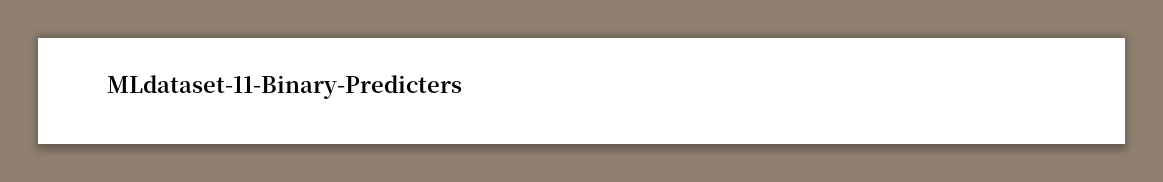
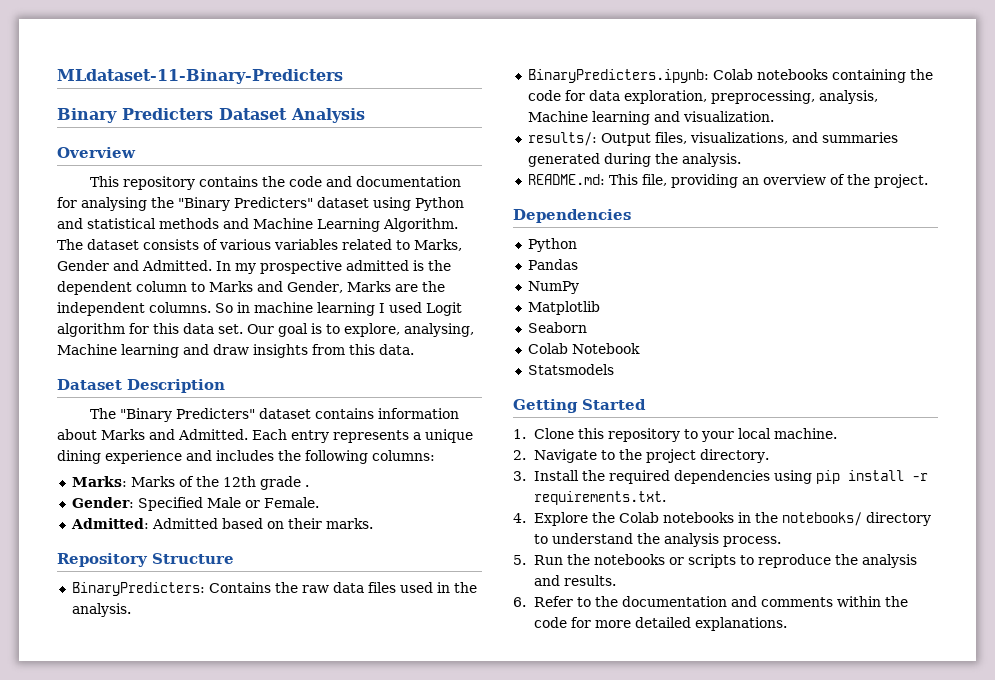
+ Binary Predicters Dataset Analysis
+ Overview
+ This repository contains the code and documentation for analysing the "Binary Predicters" dataset using Python and statistical methods and Machine Learning Algorithm. The dataset consists of various variables related to Marks, Gender and Admitted. In my prospective admitted is the dependent column to Marks and Gender, Marks are the independent columns. So in machine learning I used Logit algorithm for this data set. Our goal is to explore, analysing, Machine learning and draw insights from this data.
+ Dataset Description
+ The "Binary Predicters" dataset contains information about Marks and Admitted. Each entry represents a unique dining experience and includes the following columns:
+ Marks: Marks of the 12th grade .
+ Gender: Specified Male or Female.
+ Admitted: Admitted based on their marks.
+ Repository Structure
+ BinaryPredicters: Contains the raw data files used in the analysis.
+ BinaryPredicters.ipynb: Colab notebooks containing the code for data exploration, preprocessing, analysis, Machine learning and visualization.
+ results/: Output files, visualizations, and summaries generated during the analysis.
+ README.md: This file, providing an overview of the project.
+ Dependencies
+ Python
+ Pandas
+ NumPy
+ Matplotlib
+ Seaborn
+ Colab Notebook
+ Statsmodels
+ Getting Started
+ 1. Clone this repository to your local machine.
+ 2. Navigate to the project directory.
+ 3. Install the required dependencies using pip install -r requirements.txt.
+ 4. Explore the Colab notebooks in the notebooks/ directory to understand the analysis process.
+ 5. Run the notebooks or scripts to reproduce the analysis and results.
+ 6. Refer to the documentation and comments within the code for more detailed explanations.

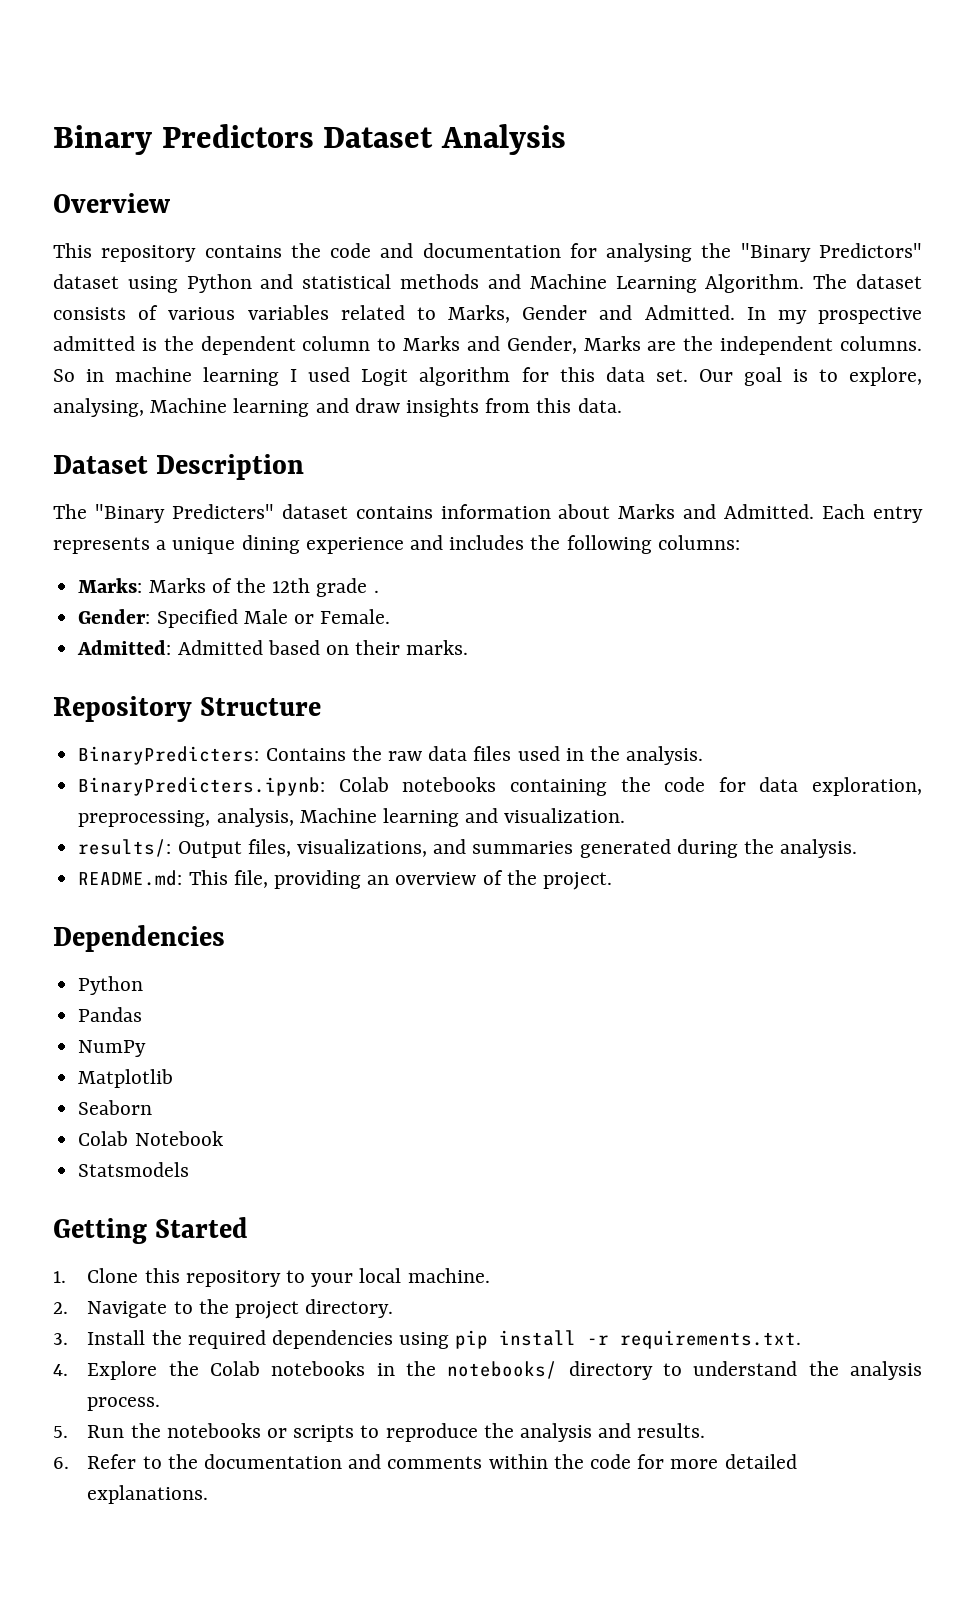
- MLdataset-11-Binary-Predicters
- Binary Predicters Dataset Analysis
+ Binary Predictors Dataset Analysis
- This repository contains the code and documentation for analysing the "Binary Predicters" dataset using Python and statistical methods and Machine Learning Algorithm.
+ This repository contains the code and documentation for analysing the "Binary Predictors" dataset using Python and statistical methods and Machine Learning Algorithm.

